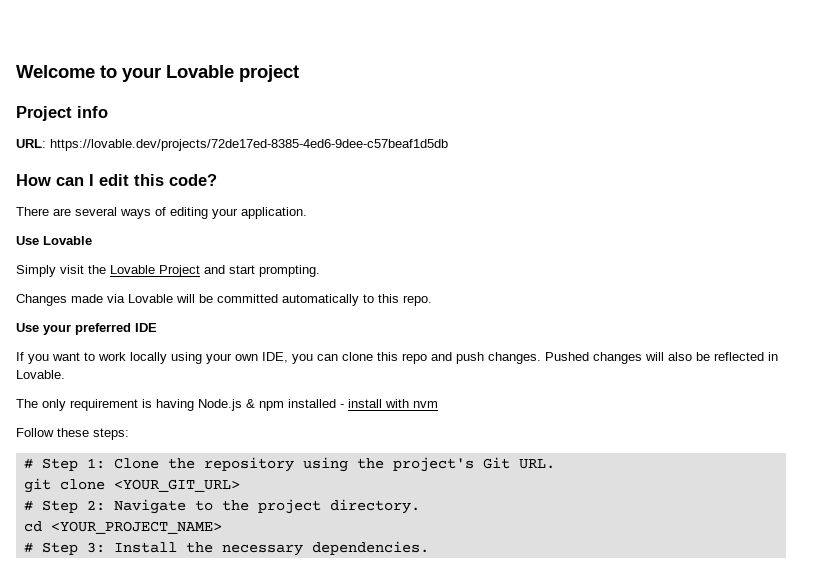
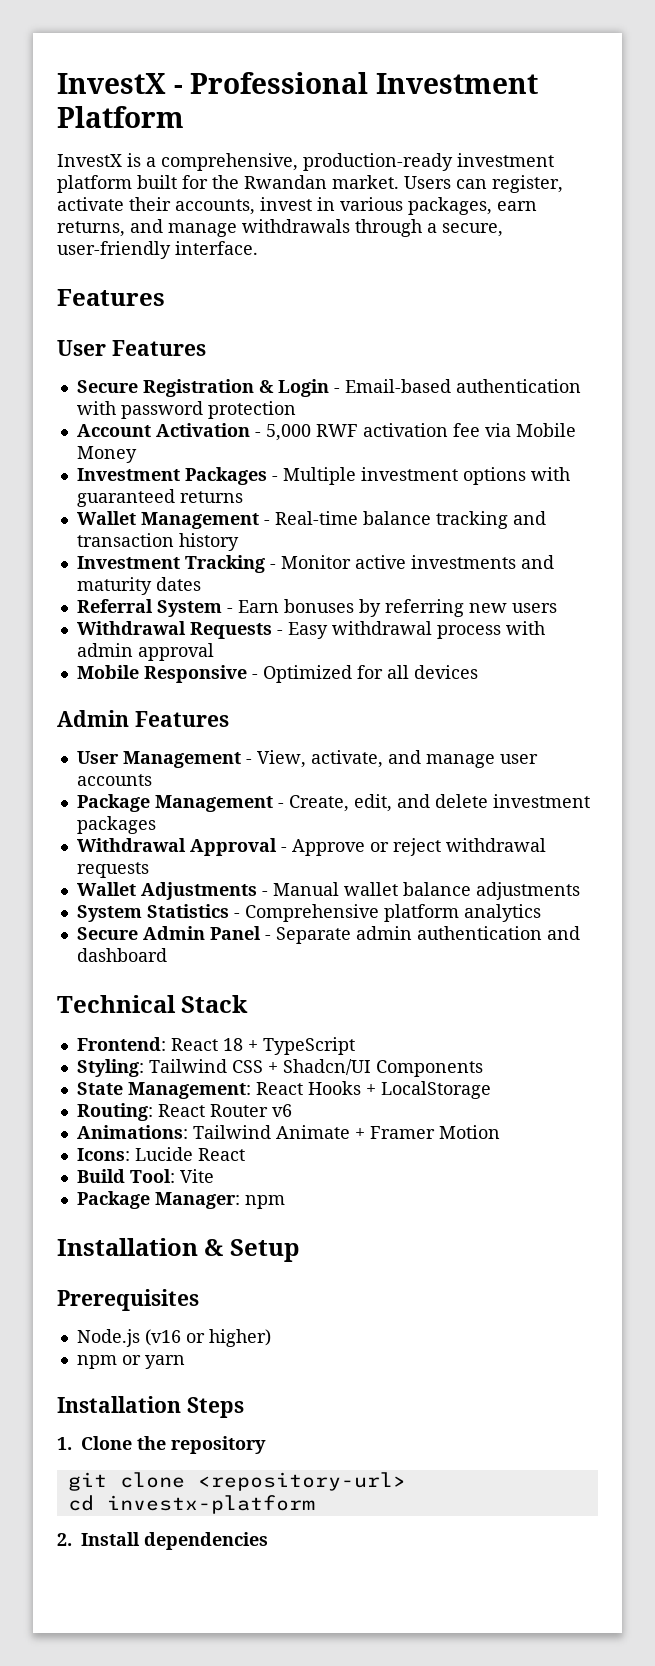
- Welcome to your Lovable project
- Project info
- URL: https://lovable.dev/projects/72de17ed-8385-4ed6-9dee-c57beaf1d5db
- How can I edit this code?
- There are several ways of editing your application.
- Use Lovable
- Simply visit the Lovable Project and start prompting.
- Changes made via Lovable will be committed automatically to this repo.
- Use your preferred IDE
- If you want to work locally using your own IDE, you can clone this repo and push changes. Pushed changes will also be reflected in Lovable.
- The only requirement is having Node.js & npm installed - install with nvm
- Follow these steps:
- # Step 1: Clone the repository using the project's Git URL.
- git clone <YOUR_GIT_URL>
- # Step 2: Navigate to the project directory.
- cd <YOUR_PROJECT_NAME>
- # Step 3: Install the necessary dependencies.
+ InvestX - Professional Investment Platform
+ InvestX is a comprehensive, production-ready investment platform built for the Rwandan market. Users can register, activate their accounts, invest in various packages, earn returns, and manage withdrawals through a secure, user-friendly interface.
+ Features
+ User Features
+ Secure Registration & Login - Email-based authentication with password protection
+ Account Activation - 5,000 RWF activation fee via Mobile Money
+ Investment Packages - Multiple investment options with guaranteed returns
+ Wallet Management - Real-time balance tracking and transaction history
+ Investment Tracking - Monitor active investments and maturity dates
+ Referral System - Earn bonuses by referring new users
+ Withdrawal Requests - Easy withdrawal process with admin approval
+ Mobile Responsive - Optimized for all devices
+ Admin Features
+ User Management - View, activate, and manage user accounts
+ Package Management - Create, edit, and delete investment packages
+ Withdrawal Approval - Approve or reject withdrawal requests
+ Wallet Adjustments - Manual wallet balance adjustments
+ System Statistics - Comprehensive platform analytics
+ Secure Admin Panel - Separate admin authentication and dashboard
+ Technical Stack
+ Frontend: React 18 + TypeScript
+ Styling: Tailwind CSS + Shadcn/UI Components
+ State Management: React Hooks + LocalStorage
+ Routing: React Router v6
+ Animations: Tailwind Animate + Framer Motion
+ Icons: Lucide React
+ Build Tool: Vite
+ Package Manager: npm
+ Installation & Setup
+ Prerequisites
+ Node.js (v16 or higher)
+ npm or yarn
+ Installation Steps
+ 1. Clone the repository
+ git clone <repository-url>
+ cd investx-platform
+ 2. Install dependencies

